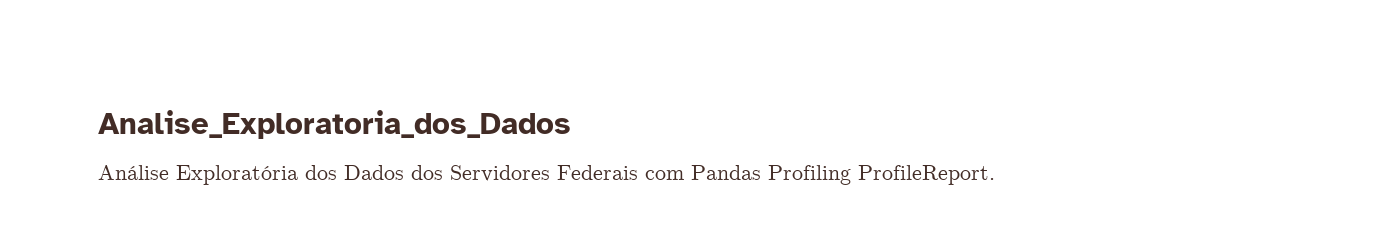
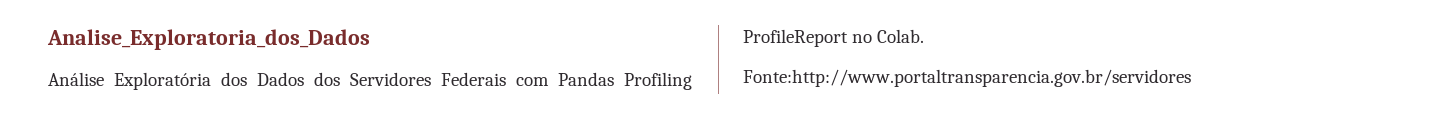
- Análise Exploratória dos Dados dos Servidores Federais com Pandas Profiling ProfileReport.
+ Análise Exploratória dos Dados dos Servidores Federais com Pandas Profiling ProfileReport no Colab.
+ Fonte:http://www.portaltransparencia.gov.br/servidores

